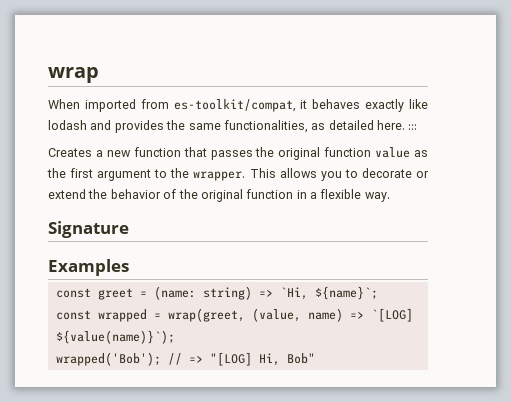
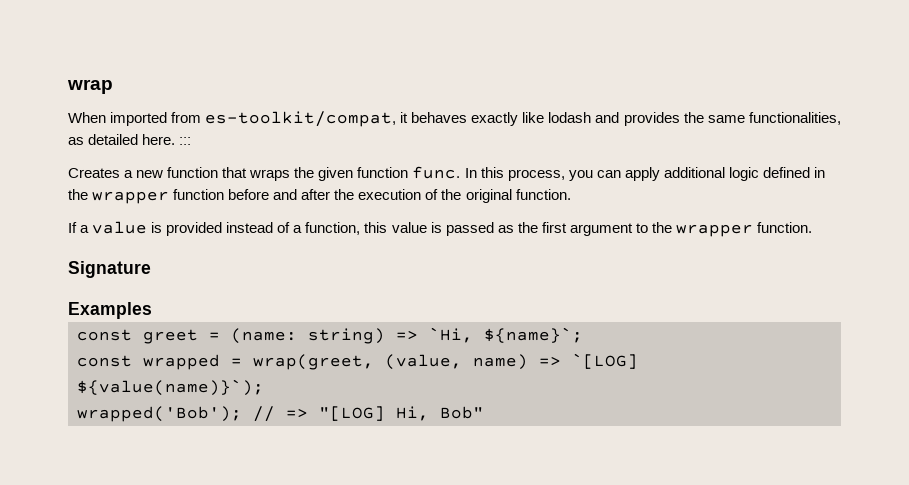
- Creates a new function that passes the original function value as the first argument to the wrapper. This allows you to decorate or extend the behavior of the original function in a flexible way.
+ Creates a new function that wraps the given function func. In this process, you can apply additional logic defined in the wrapper function before and after the execution of the original function.
+ If a value is provided instead of a function, this value is passed as the first argument to the wrapper function.

